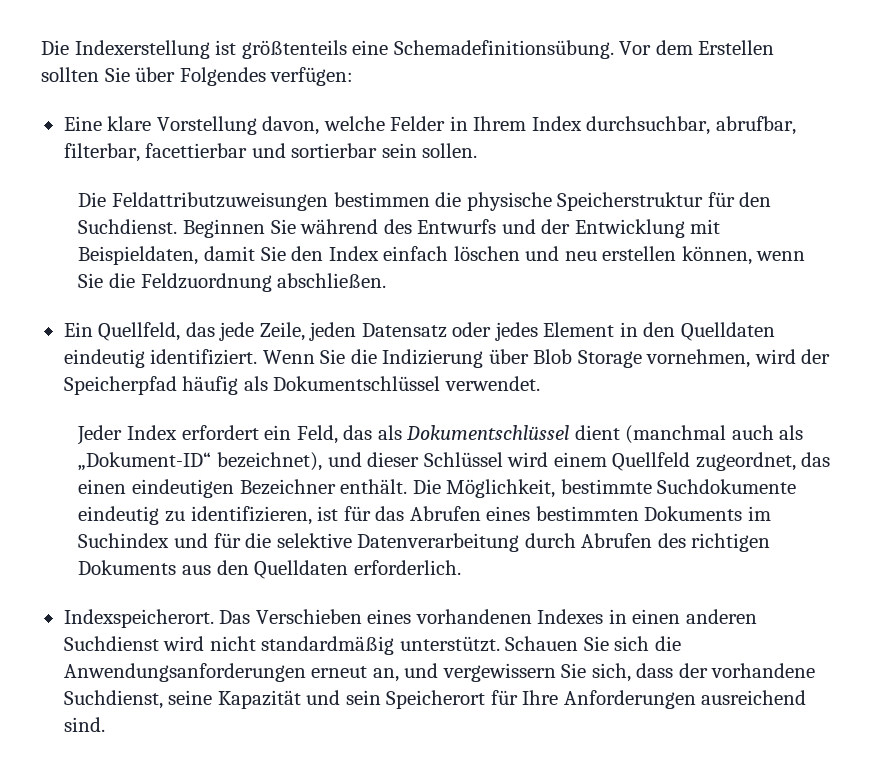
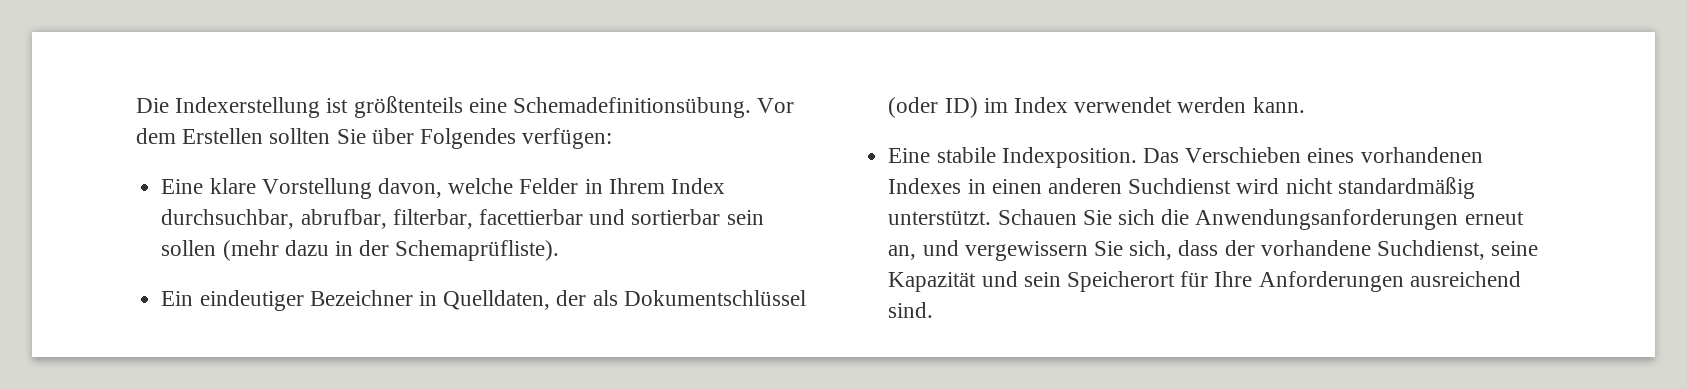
- Eine klare Vorstellung davon, welche Felder in Ihrem Index durchsuchbar, abrufbar, filterbar, facettierbar und sortierbar sein sollen.
- Die Feldattributzuweisungen bestimmen die physische Speicherstruktur für den Suchdienst. Beginnen Sie während des Entwurfs und der Entwicklung mit Beispieldaten, damit Sie den Index einfach löschen und neu erstellen können, wenn Sie die Feldzuordnung abschließen.
- Ein Quellfeld, das jede Zeile, jeden Datensatz oder jedes Element in den Quelldaten eindeutig identifiziert. Wenn Sie die Indizierung über Blob Storage vornehmen, wird der Speicherpfad häufig als Dokumentschlüssel verwendet.
- Jeder Index erfordert ein Feld, das als Dokumentschlüssel dient (manchmal auch als „Dokument-ID“ bezeichnet), und dieser Schlüssel wird einem Quellfeld zugeordnet, das einen eindeutigen Bezeichner enthält. Die Möglichkeit, bestimmte Suchdokumente eindeutig zu identifizieren, ist für das Abrufen eines bestimmten Dokuments im Suchindex und für die selektive Datenverarbeitung durch Abrufen des richtigen Dokuments aus den Quelldaten erforderlich.
- Indexspeicherort.
+ Eine klare Vorstellung davon, welche Felder in Ihrem Index durchsuchbar, abrufbar, filterbar, facettierbar und sortierbar sein sollen (mehr dazu in der Schemaprüfliste).
+ Ein eindeutiger Bezeichner in Quelldaten, der als Dokumentschlüssel (oder ID) im Index verwendet werden kann.
+ Eine stabile Indexposition.

